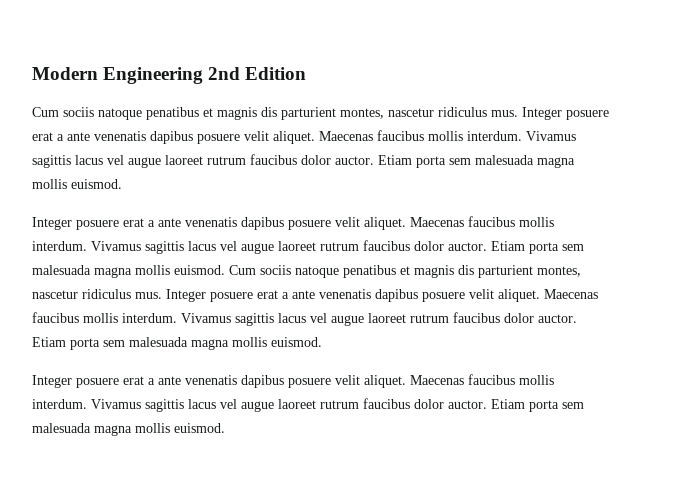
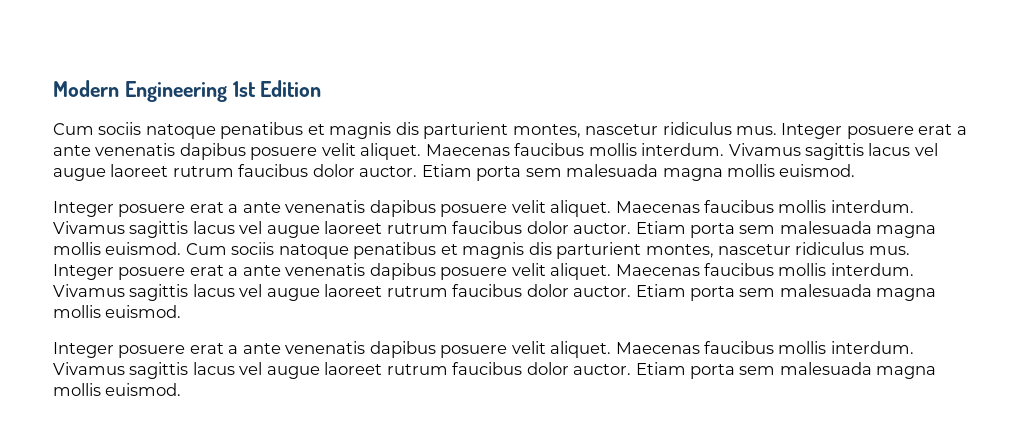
- Modern Engineering 2nd Edition
+ Modern Engineering 1st Edition

